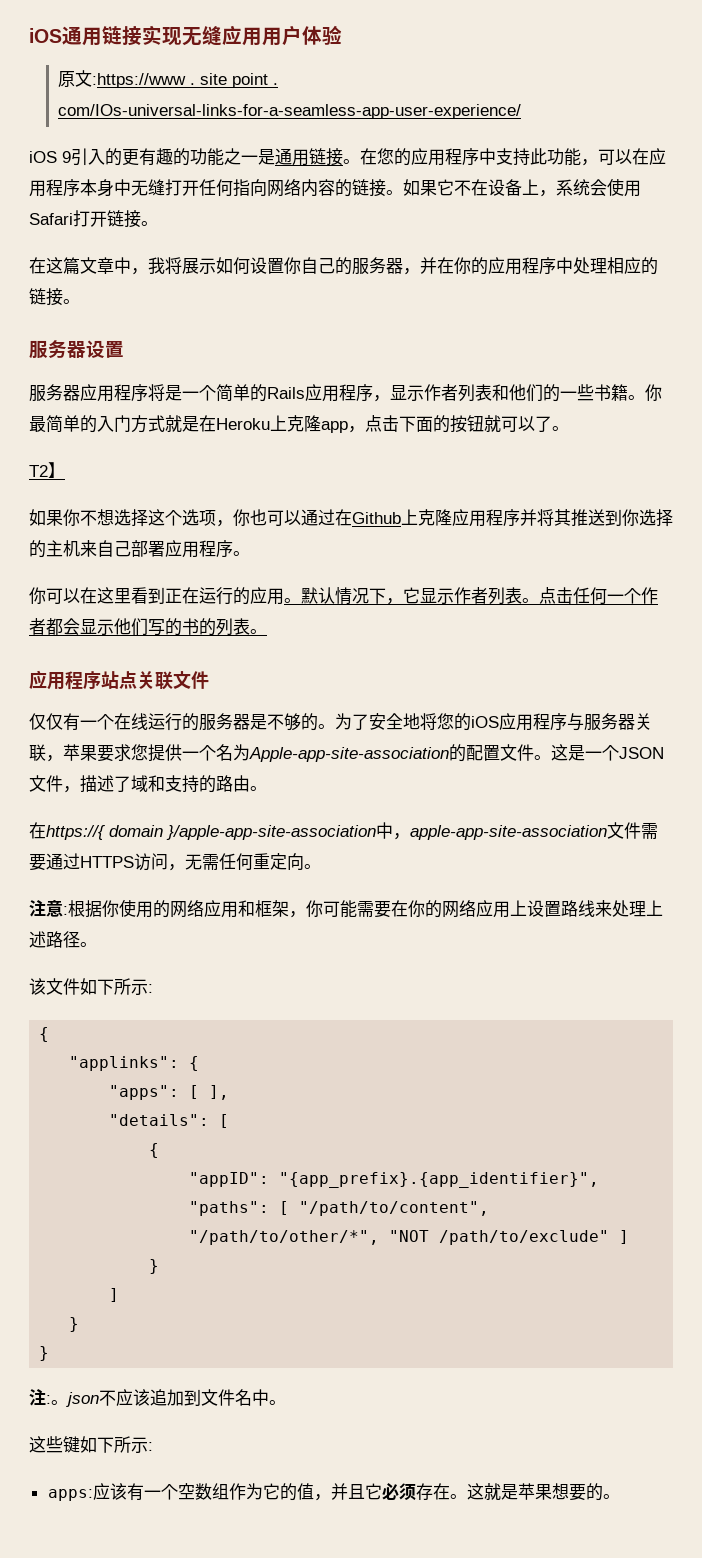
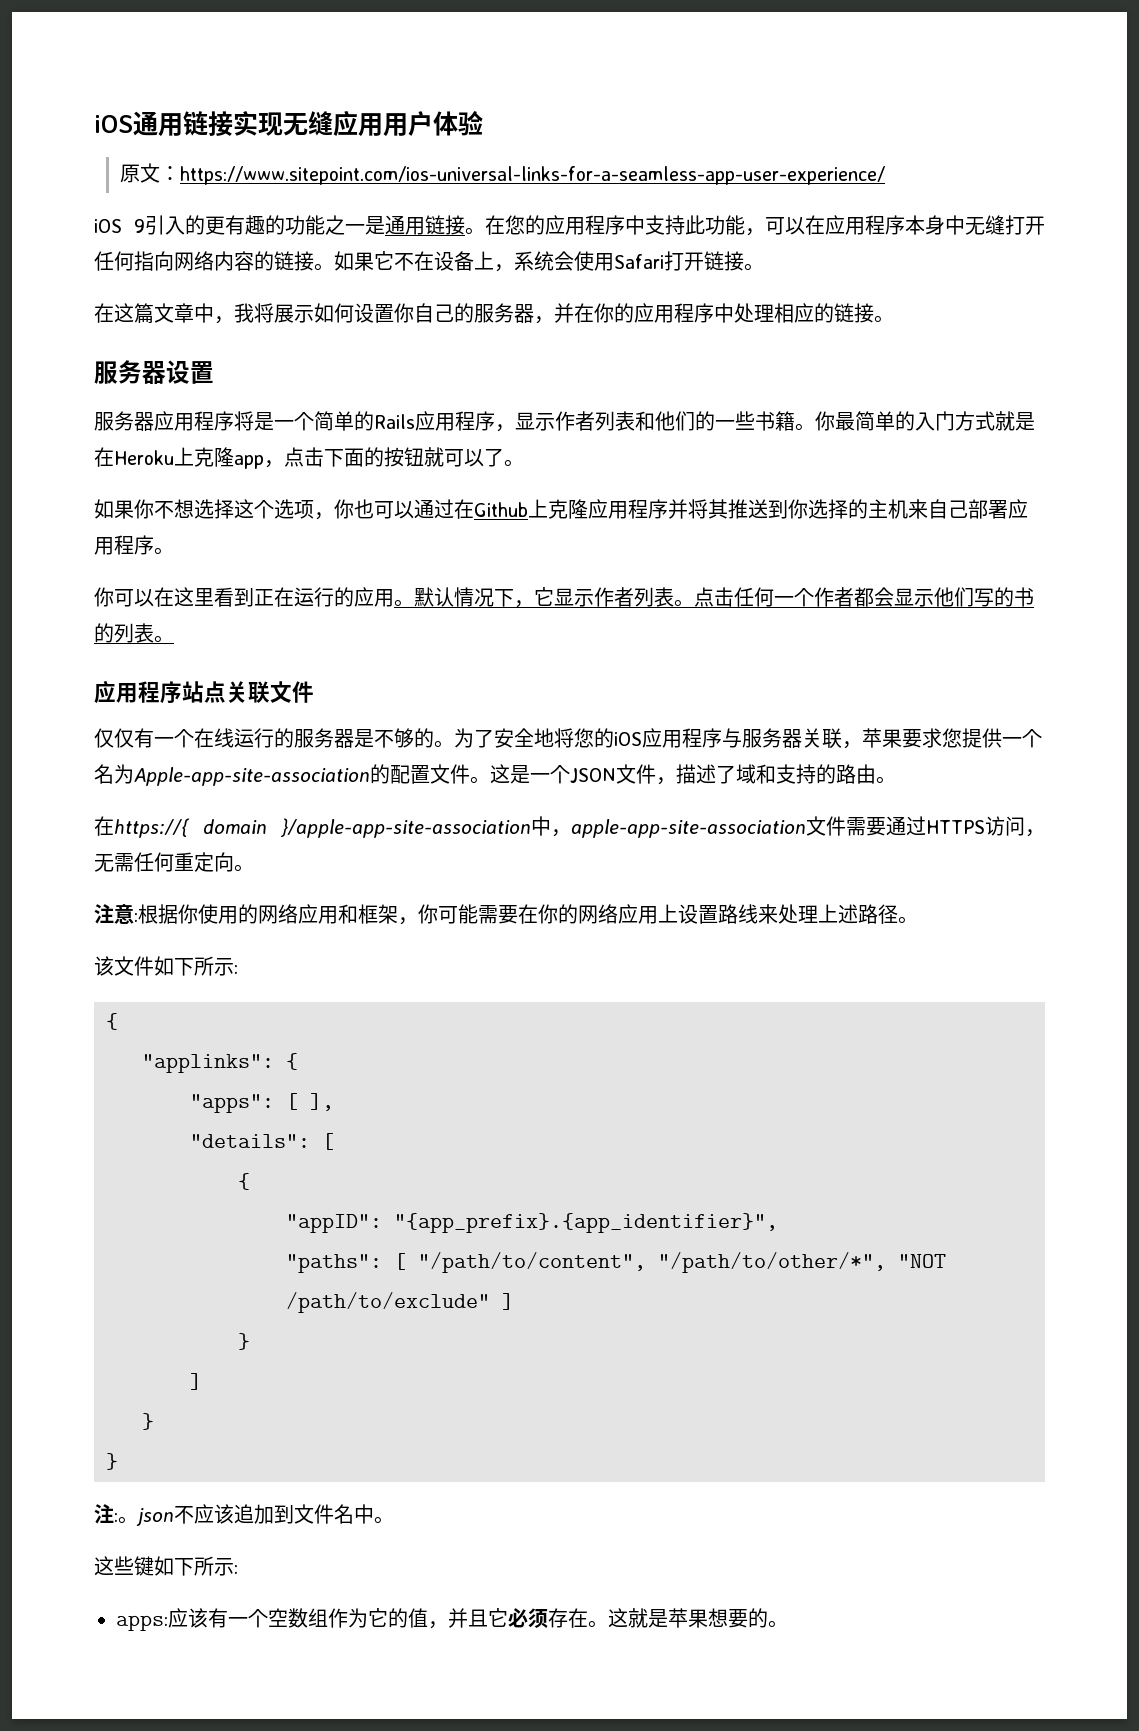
- 原文:https://www . site point . com/IOs-universal-links-for-a-seamless-app-user-experience/
+ 原文：https://www.sitepoint.com/ios-universal-links-for-a-seamless-app-user-experience/
- T2】

